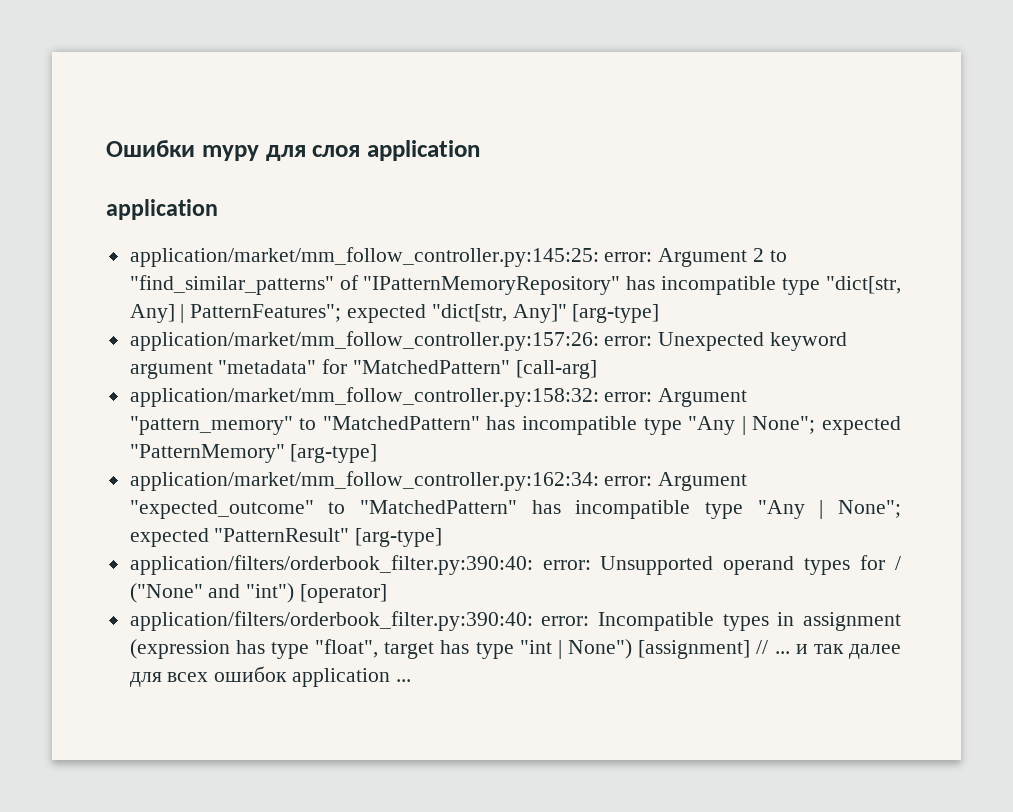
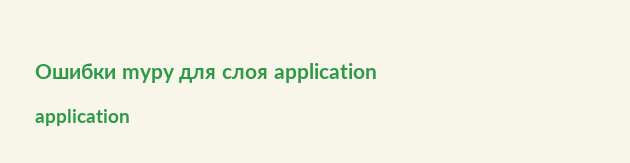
- application/market/mm_follow_controller.py:145:25: error: Argument 2 to "find_similar_patterns" of "IPatternMemoryRepository" has incompatible type "dict[str, Any] | PatternFeatures"; expected "dict[str, Any]" [arg-type]
- application/market/mm_follow_controller.py:157:26: error: Unexpected keyword argument "metadata" for "MatchedPattern" [call-arg]
- application/market/mm_follow_controller.py:158:32: error: Argument "pattern_memory" to "MatchedPattern" has incompatible type "Any | None"; expected "PatternMemory" [arg-type]
- application/market/mm_follow_controller.py:162:34: error: Argument "expected_outcome" to "MatchedPattern" has incompatible type "Any | None"; expected "PatternResult" [arg-type]
- application/filters/orderbook_filter.py:390:40: error: Unsupported operand types for / ("None" and "int") [operator]
- application/filters/orderbook_filter.py:390:40: error: Incompatible types in assignment (expression has type "float", target has type "int | None") [assignment] // ... и так далее для всех ошибок application ...

